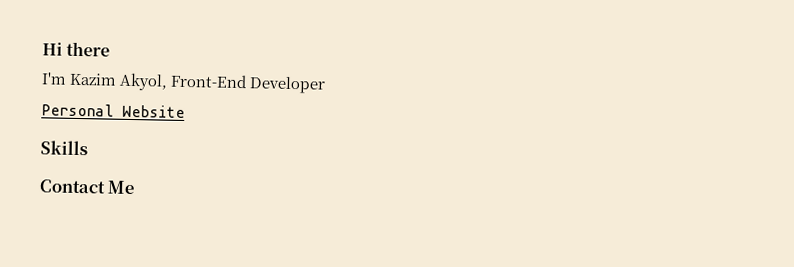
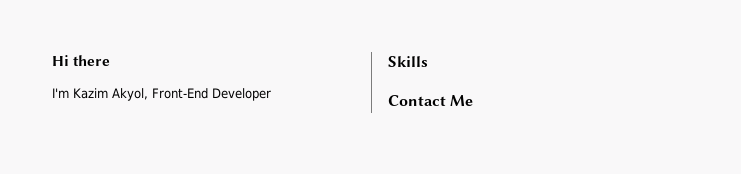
- Personal Website

